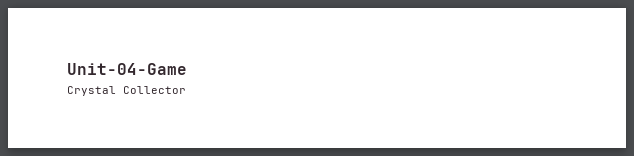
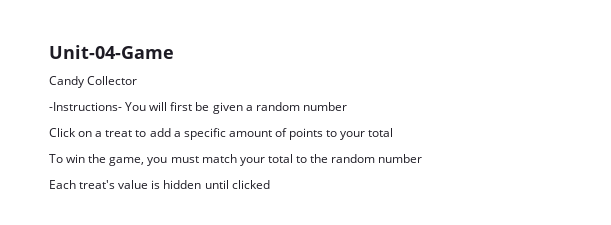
- Crystal Collector
+ Candy Collector
+ -Instructions- You will first be given a random number
+ Click on a treat to add a specific amount of points to your total
+ To win the game, you must match your total to the random number
+ Each treat's value is hidden until clicked

